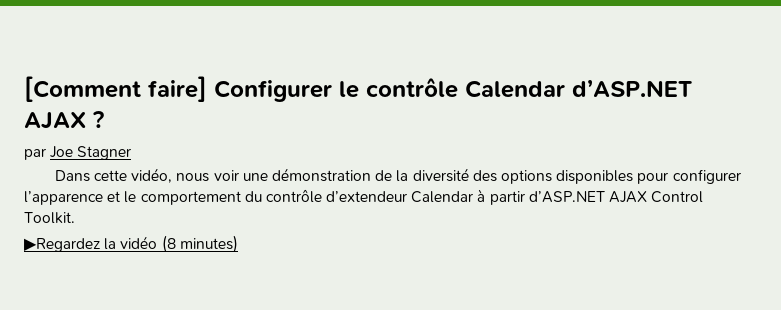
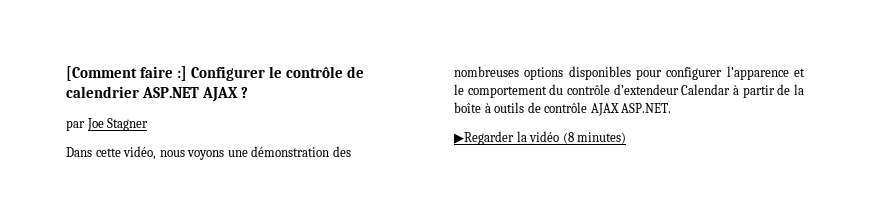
- [Comment faire] Configurer le contrôle Calendar d’ASP.NET AJAX ?
+ [Comment faire :] Configurer le contrôle de calendrier ASP.NET AJAX ?
- Dans cette vidéo, nous voir une démonstration de la diversité des options disponibles pour configurer l’apparence et le comportement du contrôle d’extendeur Calendar à partir d’ASP.NET AJAX Control Toolkit.
- ▶Regardez la vidéo (8 minutes)
+ Dans cette vidéo, nous voyons une démonstration des nombreuses options disponibles pour configurer l’apparence et le comportement du contrôle d’extendeur Calendar à partir de la boîte à outils de contrôle AJAX ASP.NET.
+ ▶Regarder la vidéo (8 minutes)

